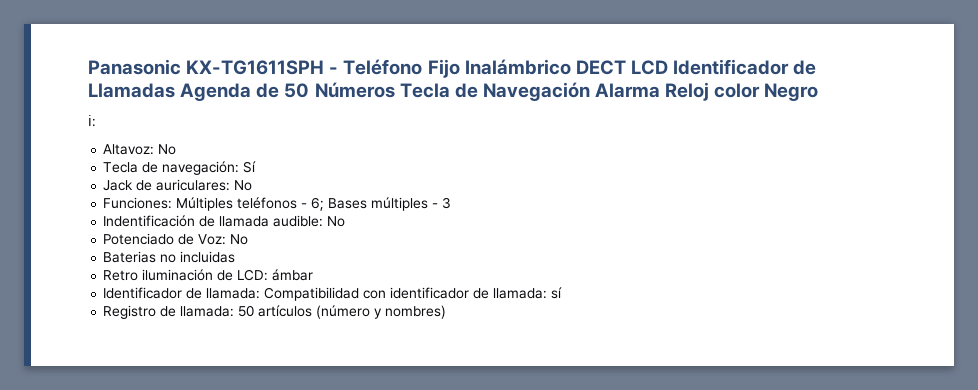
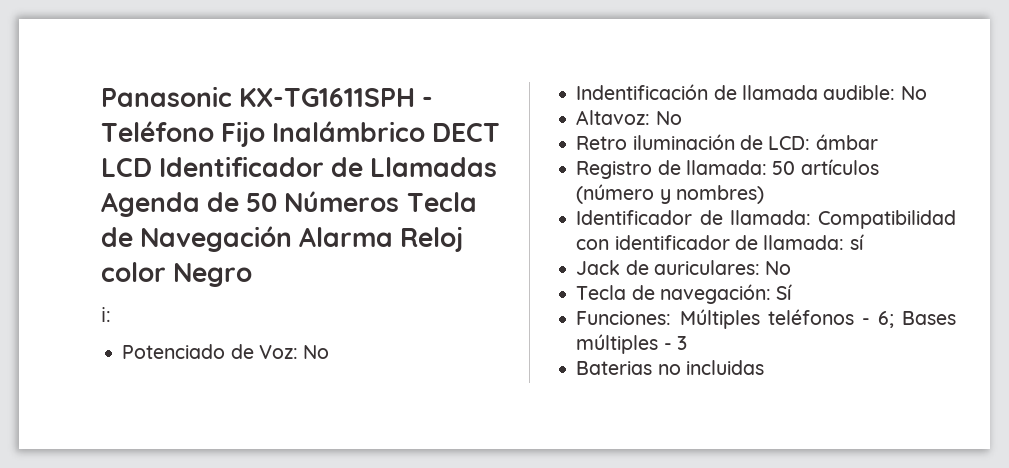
+ Potenciado de Voz: No
+ Indentificación de llamada audible: No
  Altavoz: No
+ Retro iluminación de LCD: ámbar
+ Registro de llamada: 50 artículos (número y nombres)
+ Identificador de llamada: Compatibilidad con identificador de llamada: sí
+ Jack de auriculares: No
- Jack de auriculares: No
- Indentificación de llamada audible: No
- Potenciado de Voz: No
  Baterias no incluidas
- Retro iluminación de LCD: ámbar
- Identificador de llamada: Compatibilidad con identificador de llamada: sí
- Registro de llamada: 50 artículos (número y nombres)

